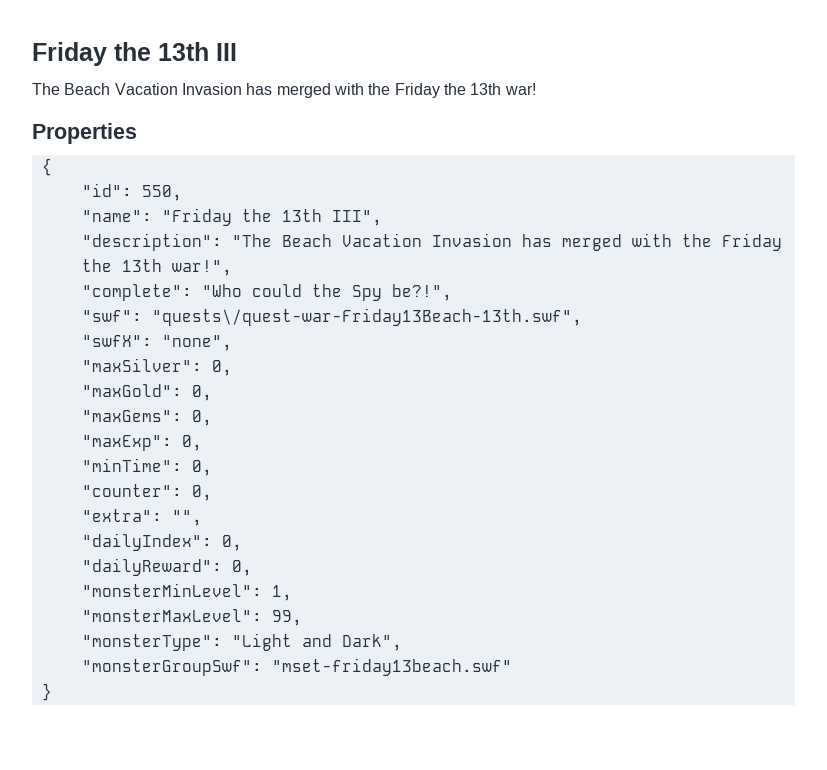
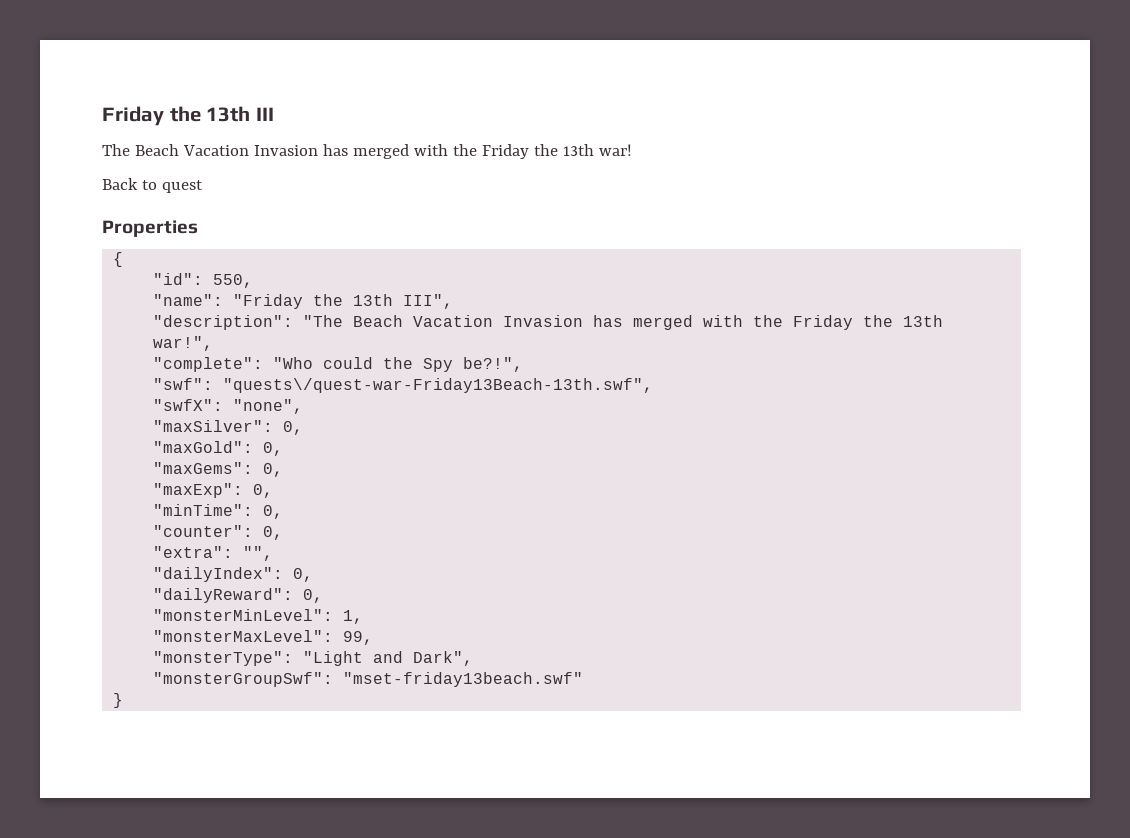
+ Back to quest

